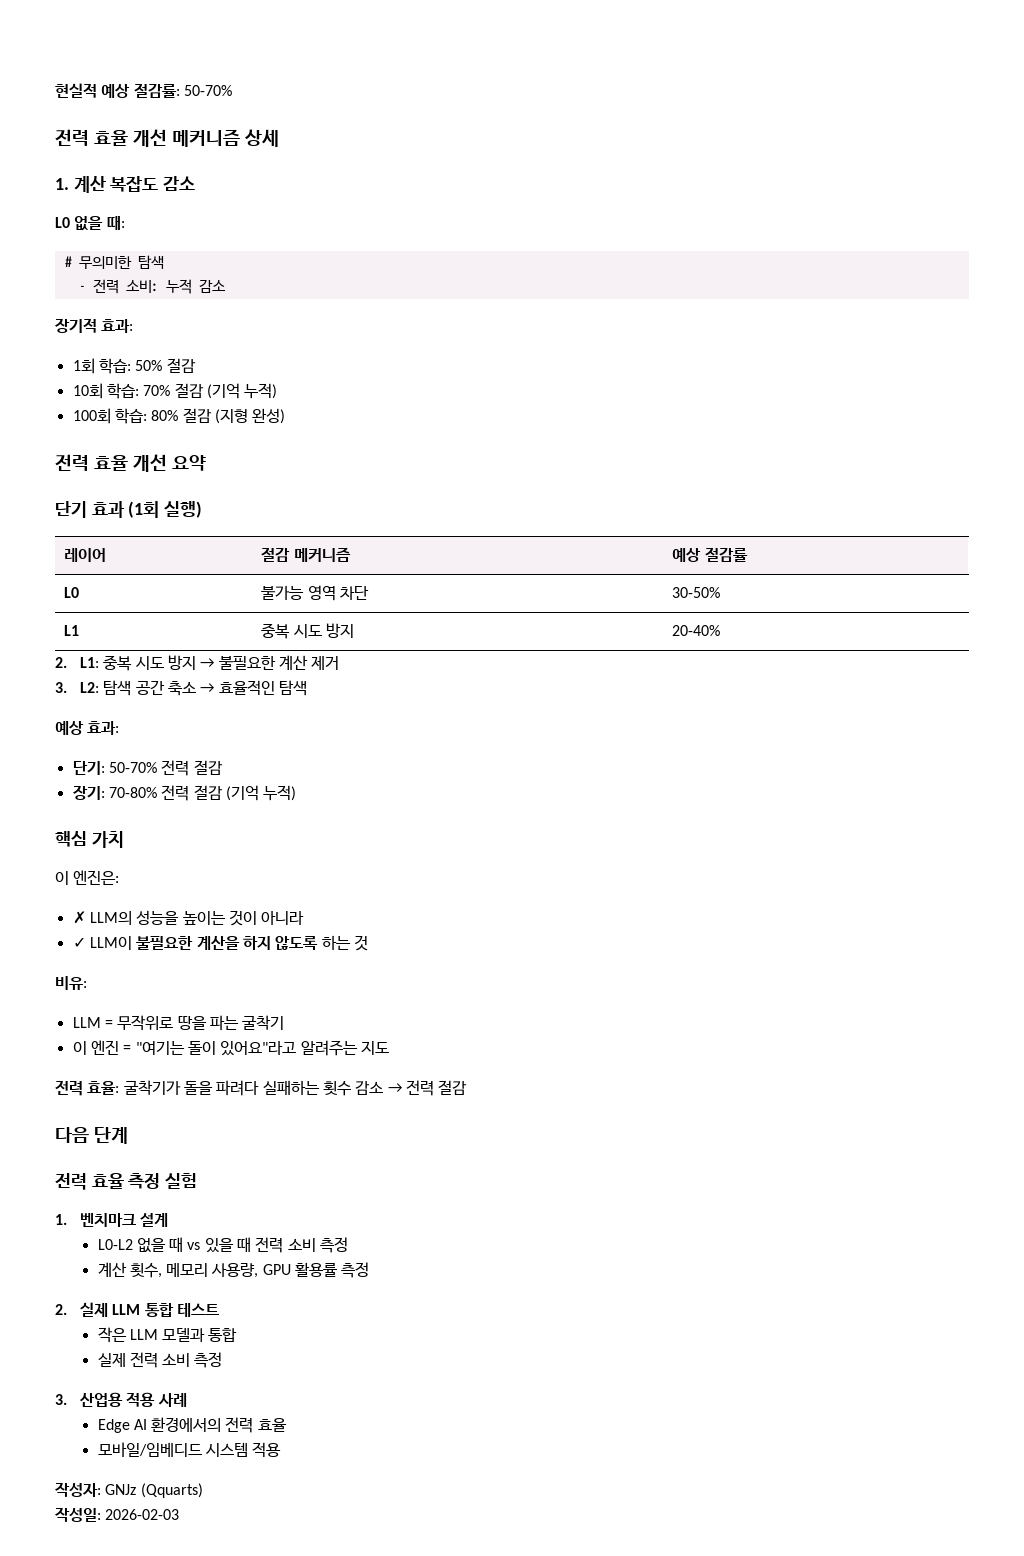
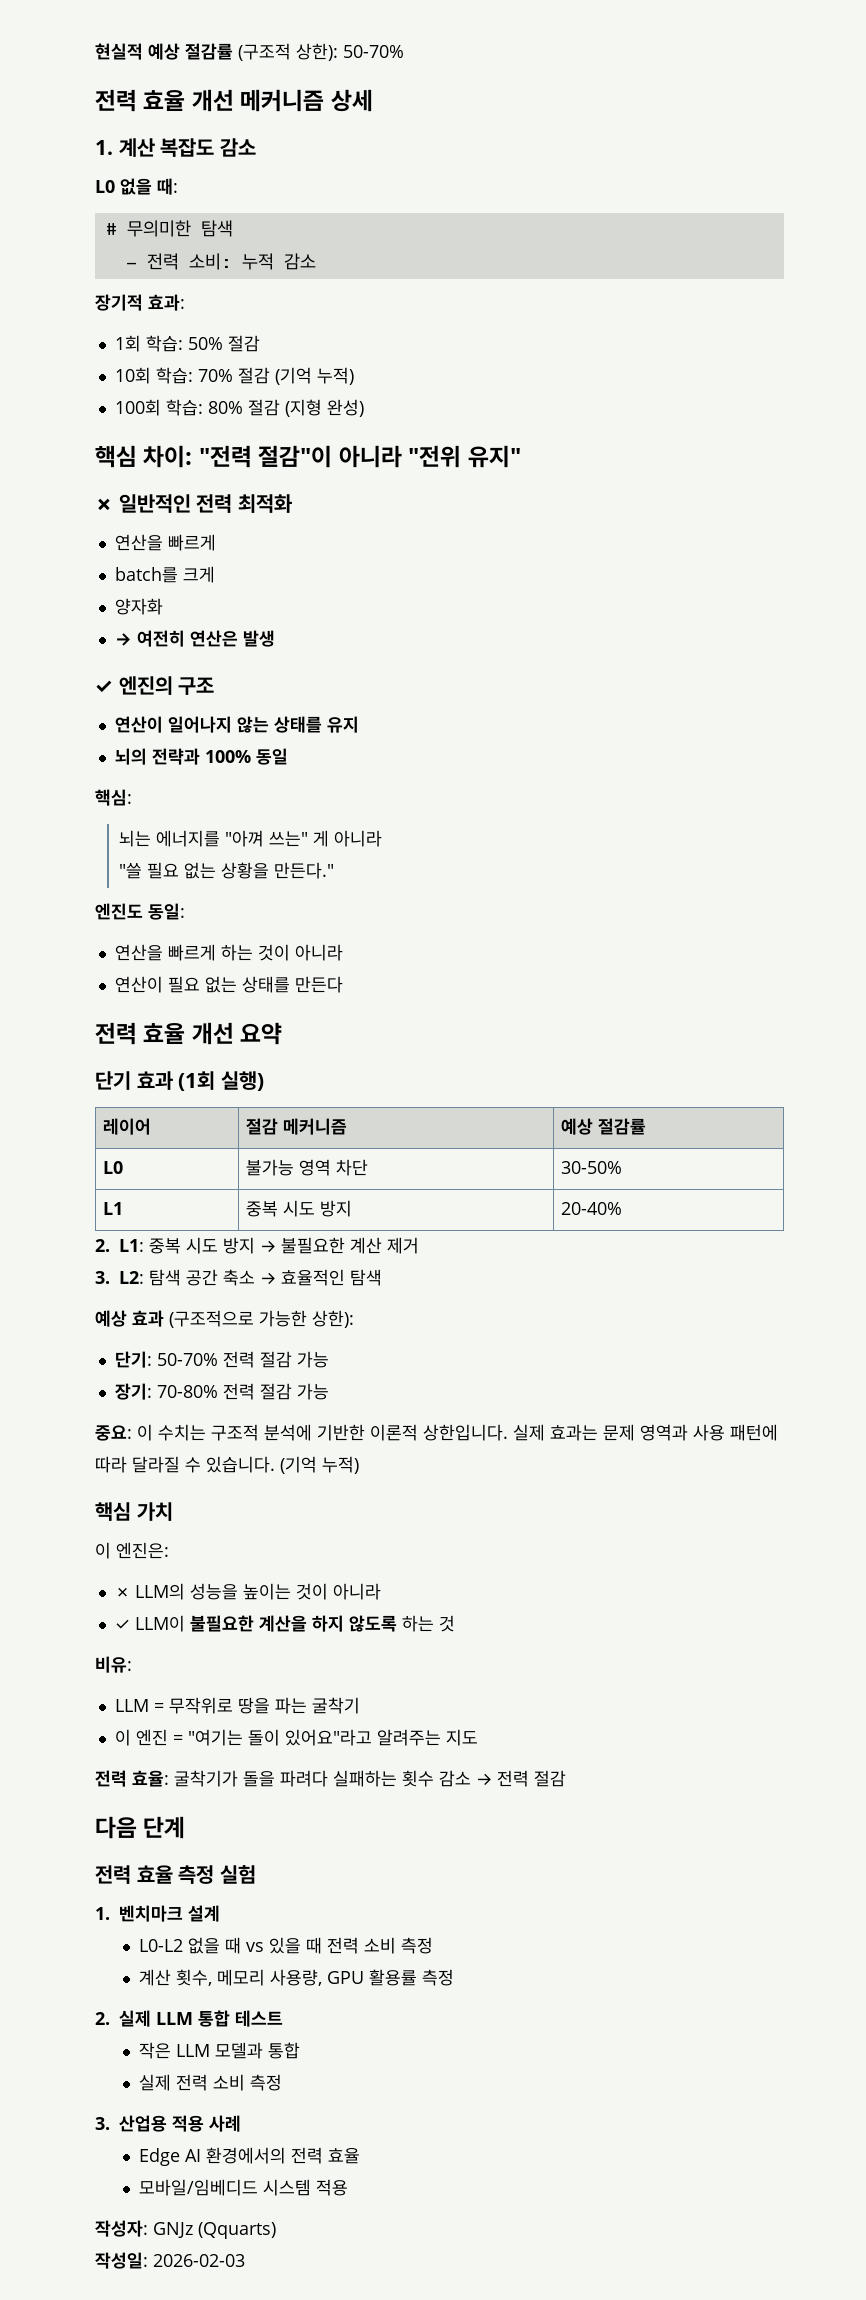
- 현실적 예상 절감률: 50-70%
+ 현실적 예상 절감률 (구조적 상한): 50-70%
+ 핵심 차이: "전력 절감"이 아니라 "전위 유지"
+ ✗ 일반적인 전력 최적화
+ 연산을 빠르게
+ batch를 크게
+ 양자화
+ → 여전히 연산은 발생
+ ✓ 엔진의 구조
+ 연산이 일어나지 않는 상태를 유지
+ 뇌의 전략과 100% 동일
+ 핵심:
+ 뇌는 에너지를 "아껴 쓰는" 게 아니라
+ "쓸 필요 없는 상황을 만든다."
+ 엔진도 동일:
+ 연산을 빠르게 하는 것이 아니라
+ 연산이 필요 없는 상태를 만든다
- 예상 효과:
+ 예상 효과 (구조적으로 가능한 상한):
- 단기: 50-70% 전력 절감
+ 단기: 50-70% 전력 절감 가능
- 장기: 70-80% 전력 절감 (기억 누적)
+ 장기: 70-80% 전력 절감 가능
+ 중요: 이 수치는 구조적 분석에 기반한 이론적 상한입니다. 실제 효과는 문제 영역과 사용 패턴에 따라 달라질 수 있습니다. (기억 누적)

